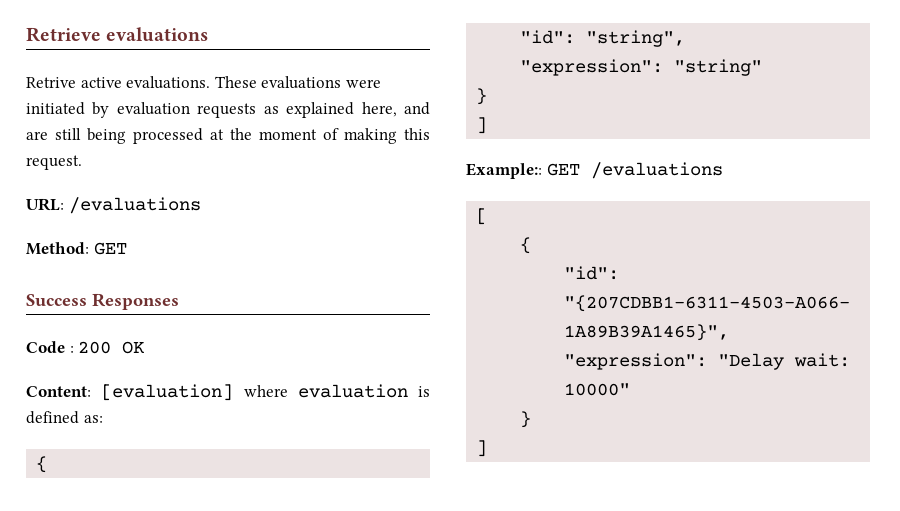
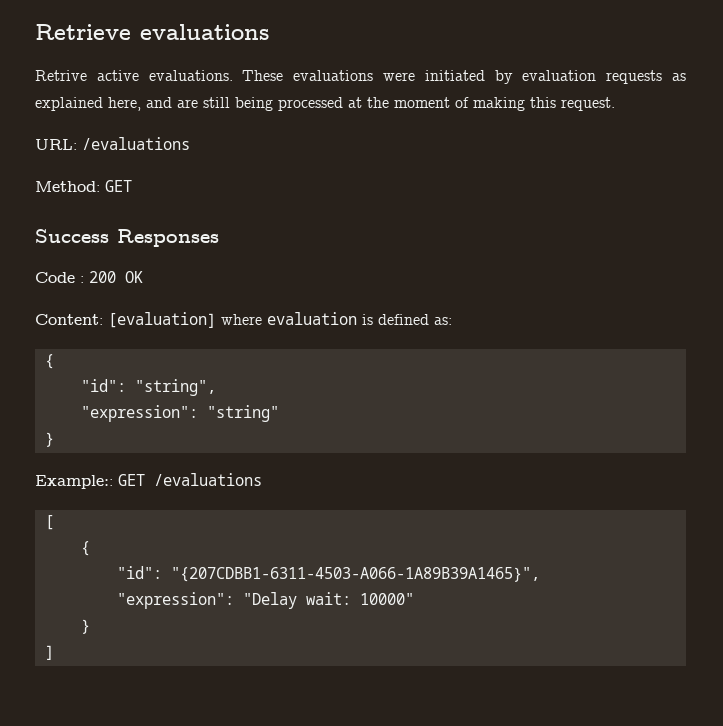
  "expression": "string"
  }
- ]

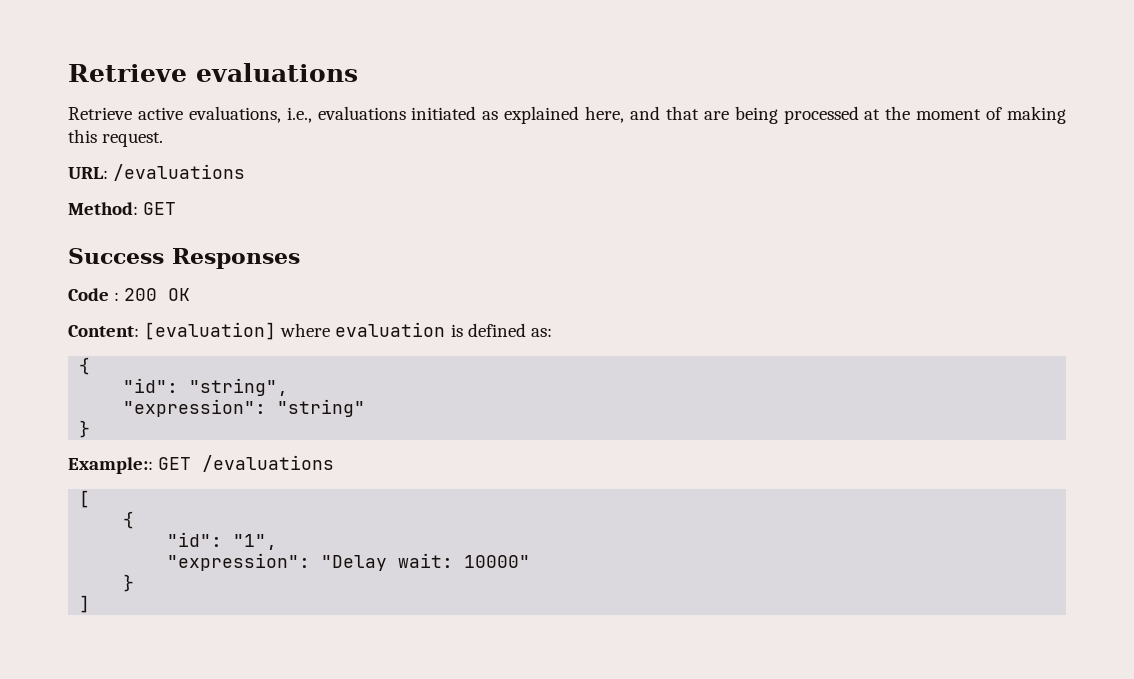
- Retrive active evaluations. These evaluations were initiated by evaluation requests as explained here, and are still being processed at the moment of making this request.
+ Retrieve active evaluations, i.e., evaluations initiated as explained here, and that are being processed at the moment of making this request.
- "id": "{207CDBB1-6311-4503-A066-1A89B39A1465}",
+ "id": "1",

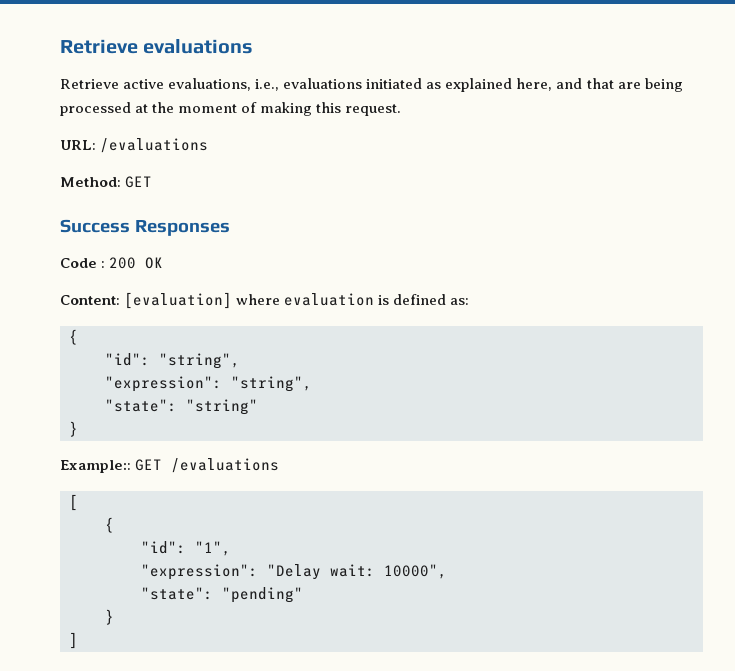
- "expression": "string"
+ "expression": "string",
+ "state": "string"
- "expression": "Delay wait: 10000"
+ "expression": "Delay wait: 10000",
+ "state": "pending"

